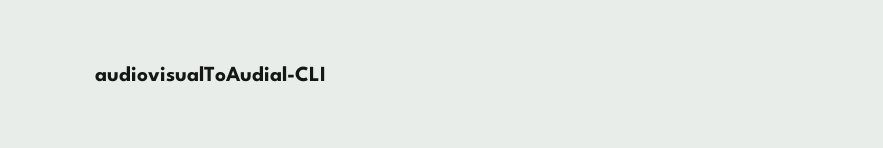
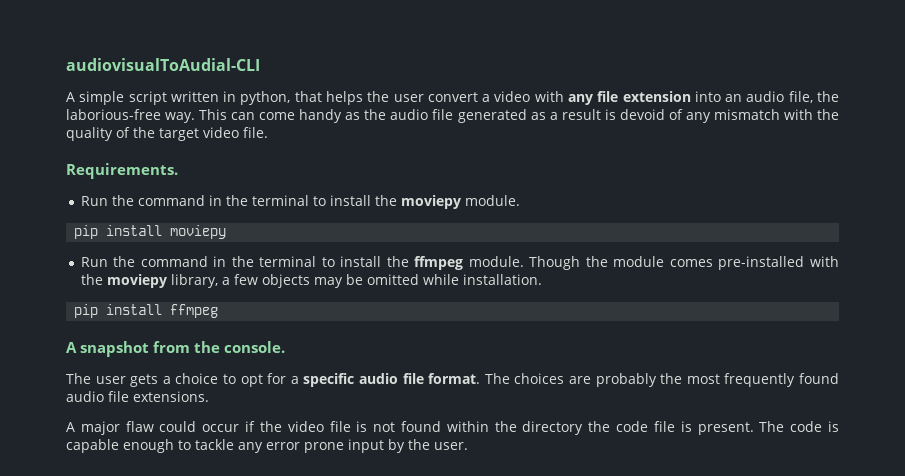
+ A simple script written in python, that helps the user convert a video with any file extension into an audio file, the laborious-free way. This can come handy as the audio file generated as a result is devoid of any mismatch with the quality of the target video file.
+ Requirements.
+ Run the command in the terminal to install the moviepy module.
+ pip install moviepy
+ Run the command in the terminal to install the ffmpeg module. Though the module comes pre-installed with the moviepy library, a few objects may be omitted while installation.
+ pip install ffmpeg
+ A snapshot from the console.
+ The user gets a choice to opt for a specific audio file format. The choices are probably the most frequently found audio file extensions.
+ A major flaw could occur if the video file is not found within the directory the code file is present. The code is capable enough to tackle any error prone input by the user.

